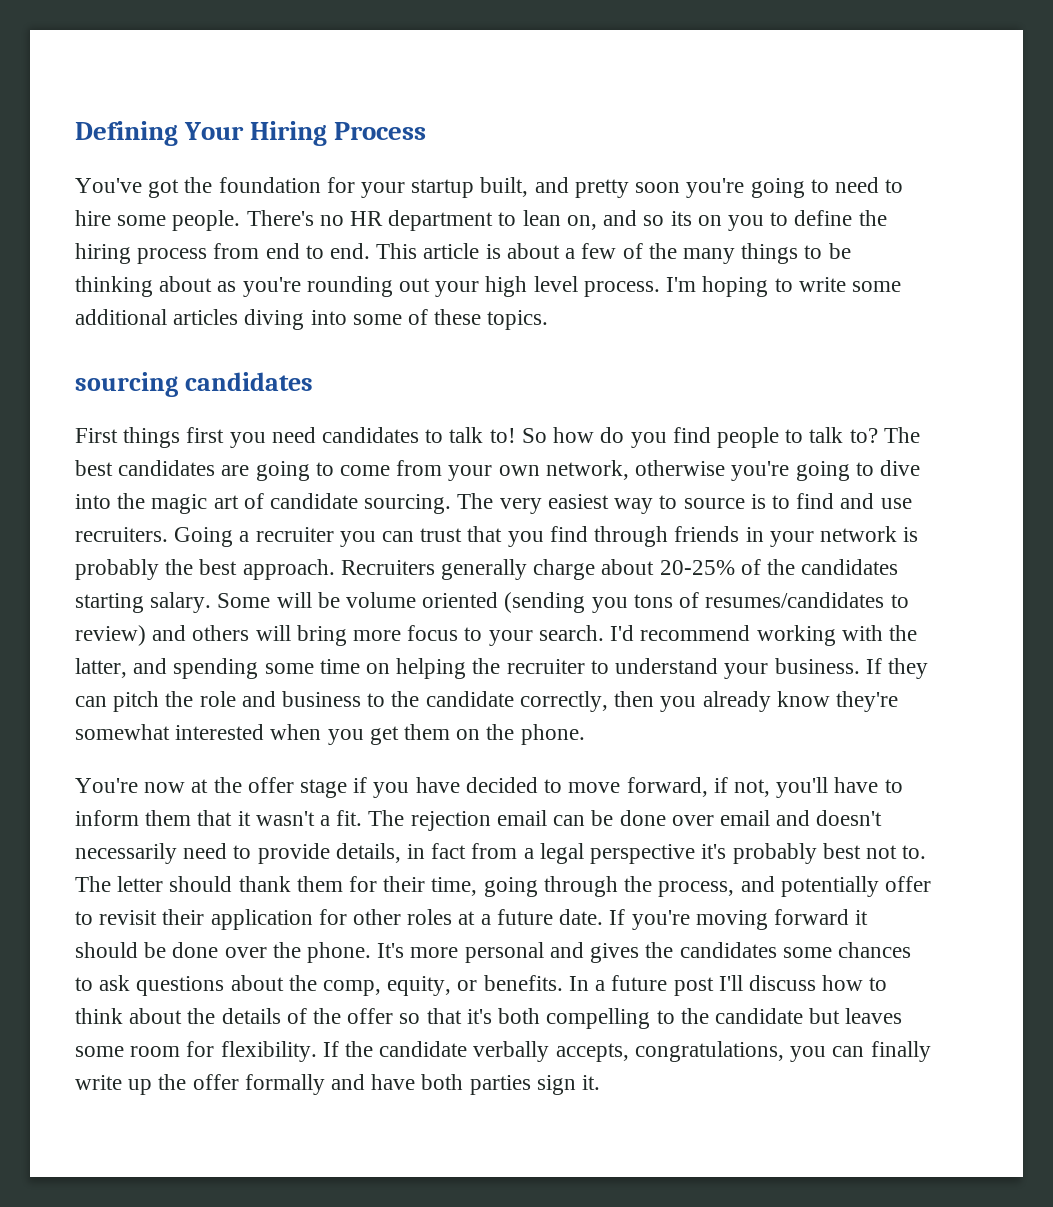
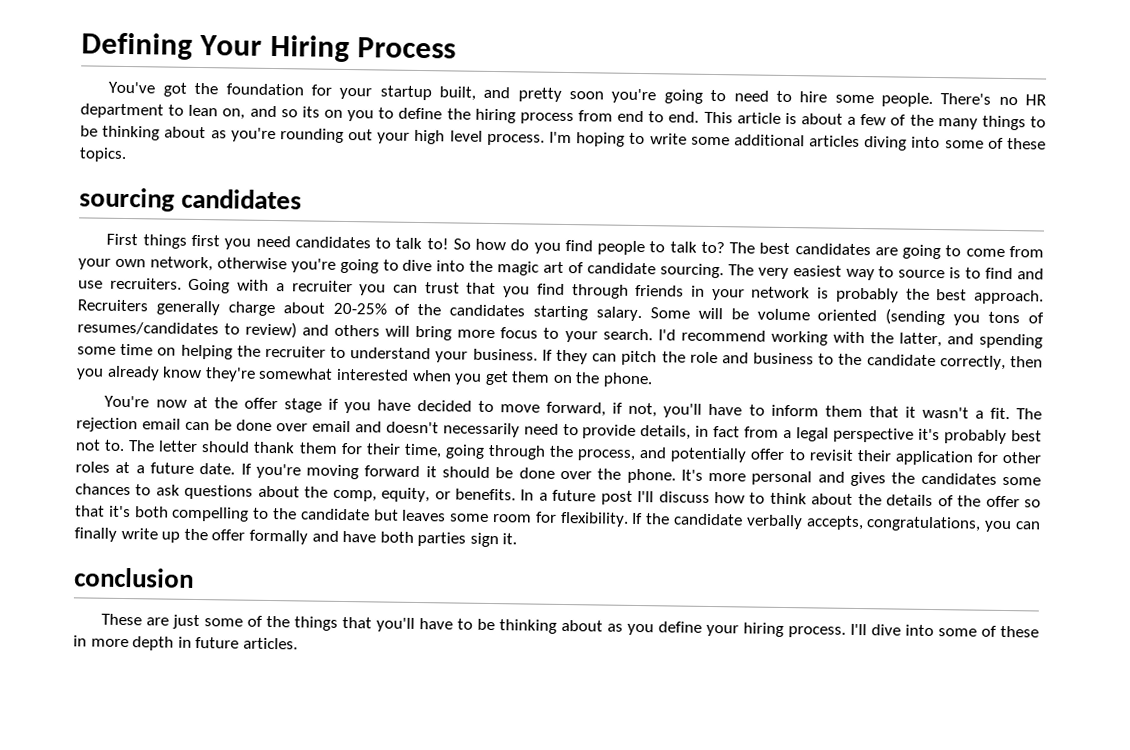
- Going a recruiter you can trust that you find through friends in your network is probably the best approach.
+ Going with a recruiter you can trust that you find through friends in your network is probably the best approach.
+ conclusion
+ These are just some of the things that you'll have to be thinking about as you define your hiring process. I'll dive into some of these in more depth in future articles.

